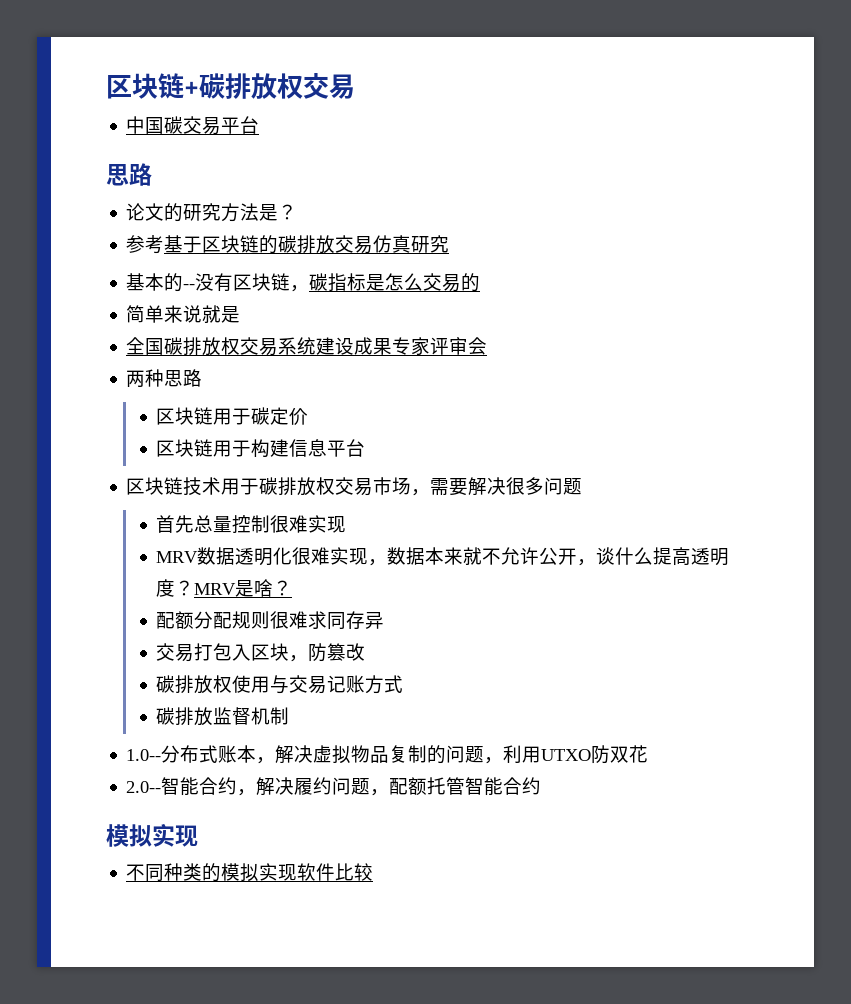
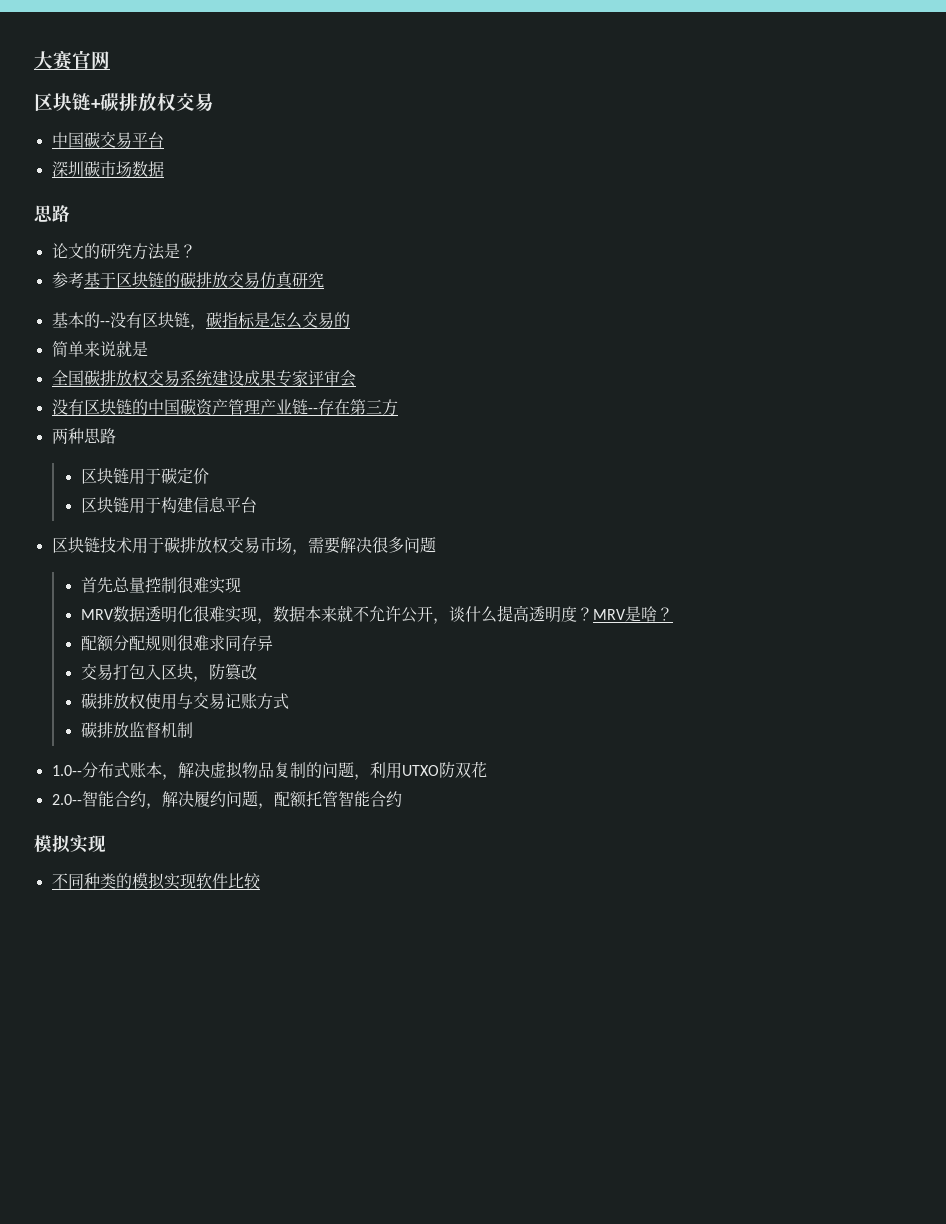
+ 大赛官网
+ 深圳碳市场数据
+ 没有区块链的中国碳资产管理产业链--存在第三方

